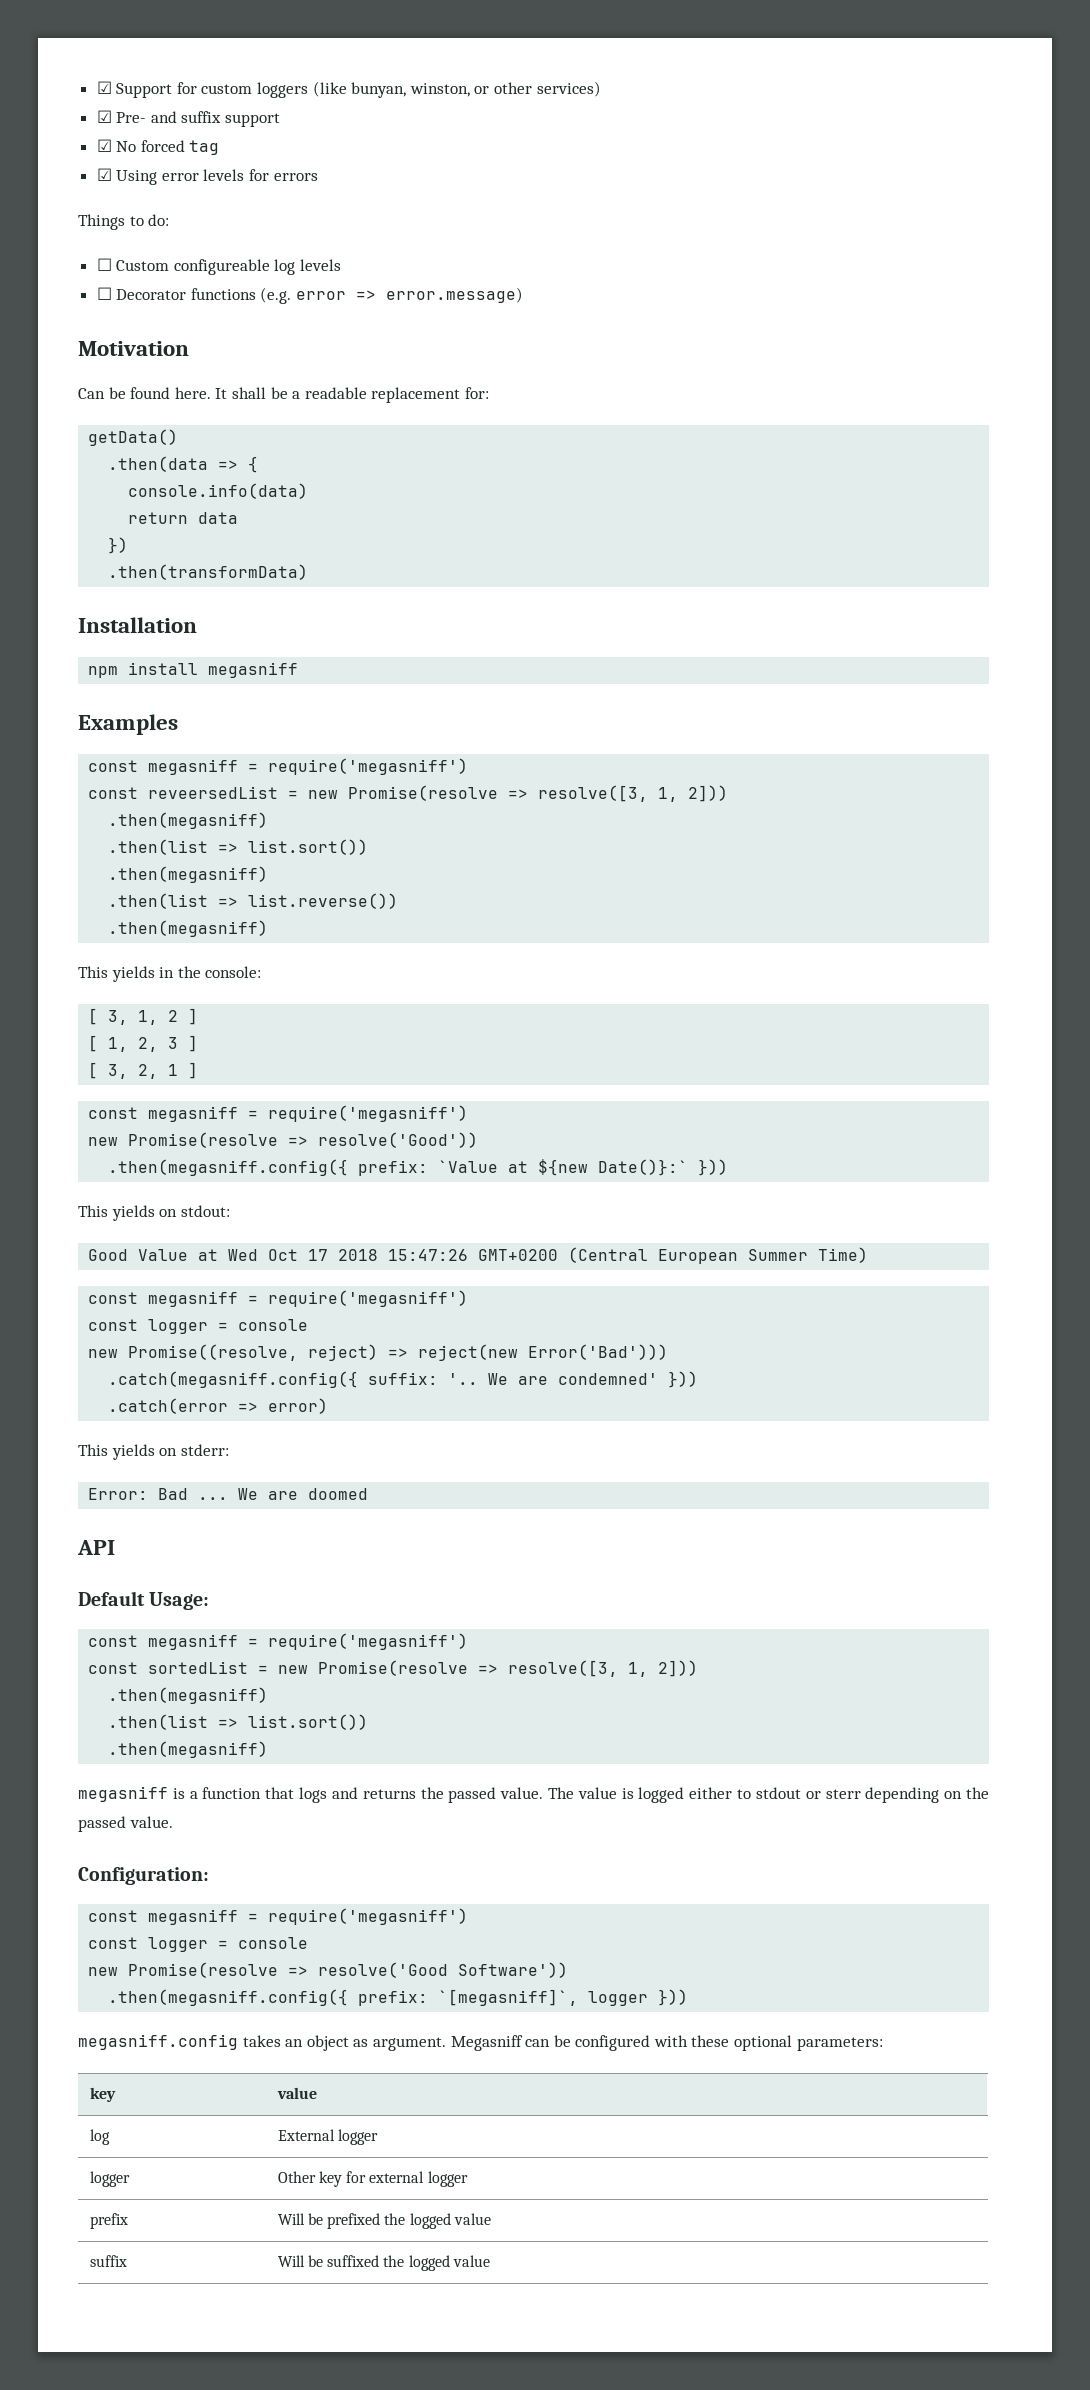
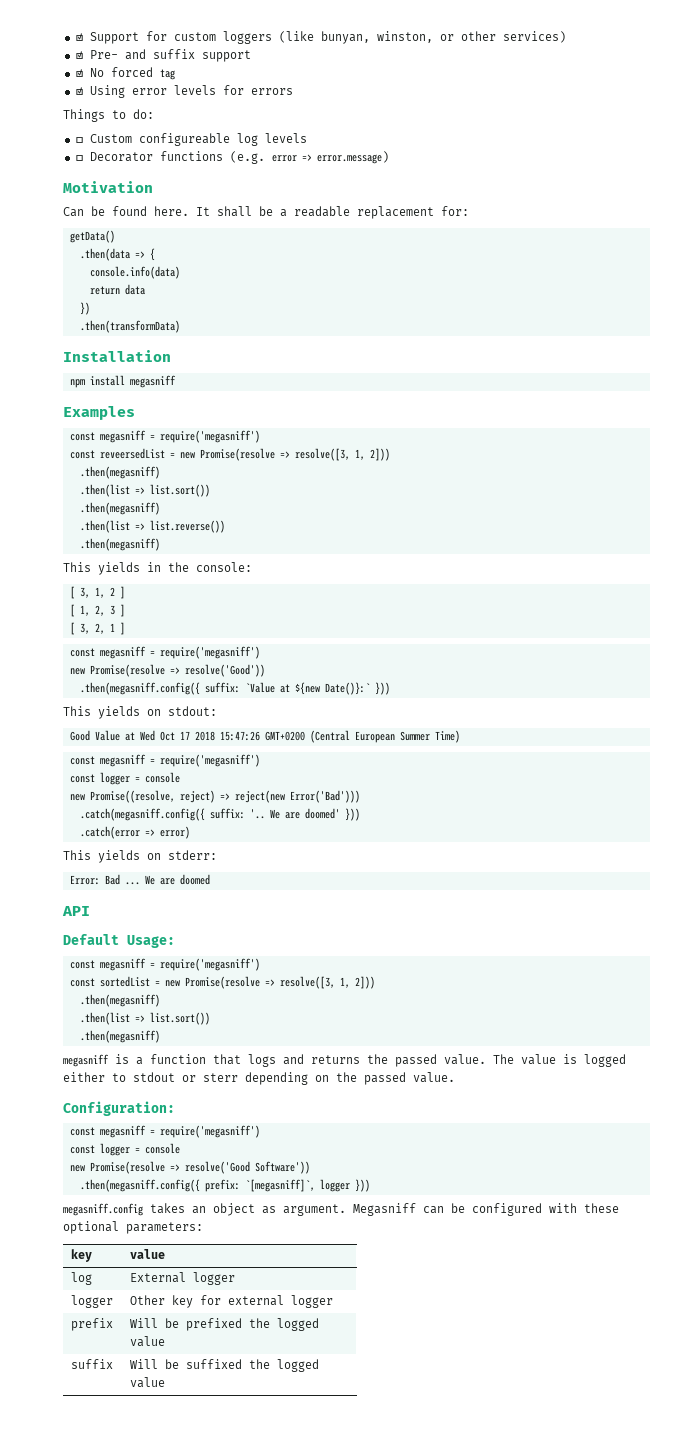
- .then(megasniff.config({ prefix: `Value at ${new Date()}:` }))
+ .then(megasniff.config({ suffix: `Value at ${new Date()}:` }))
- We are condemned' }))
+ We are doomed' }))

